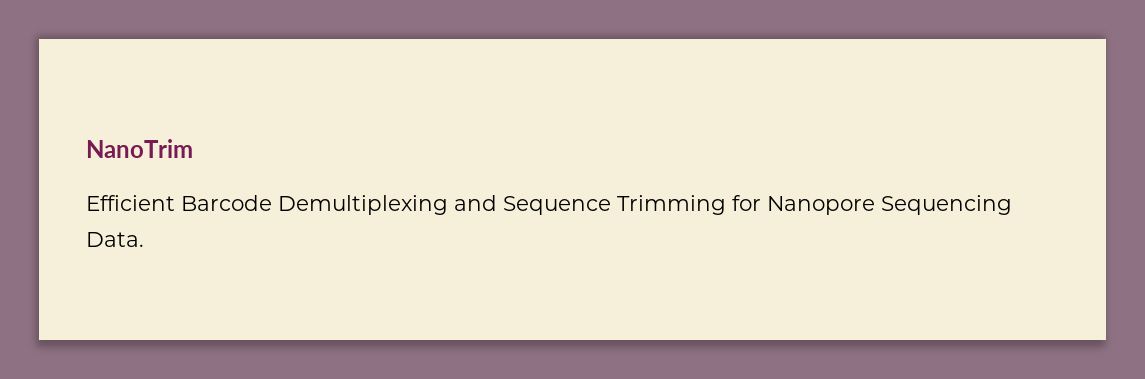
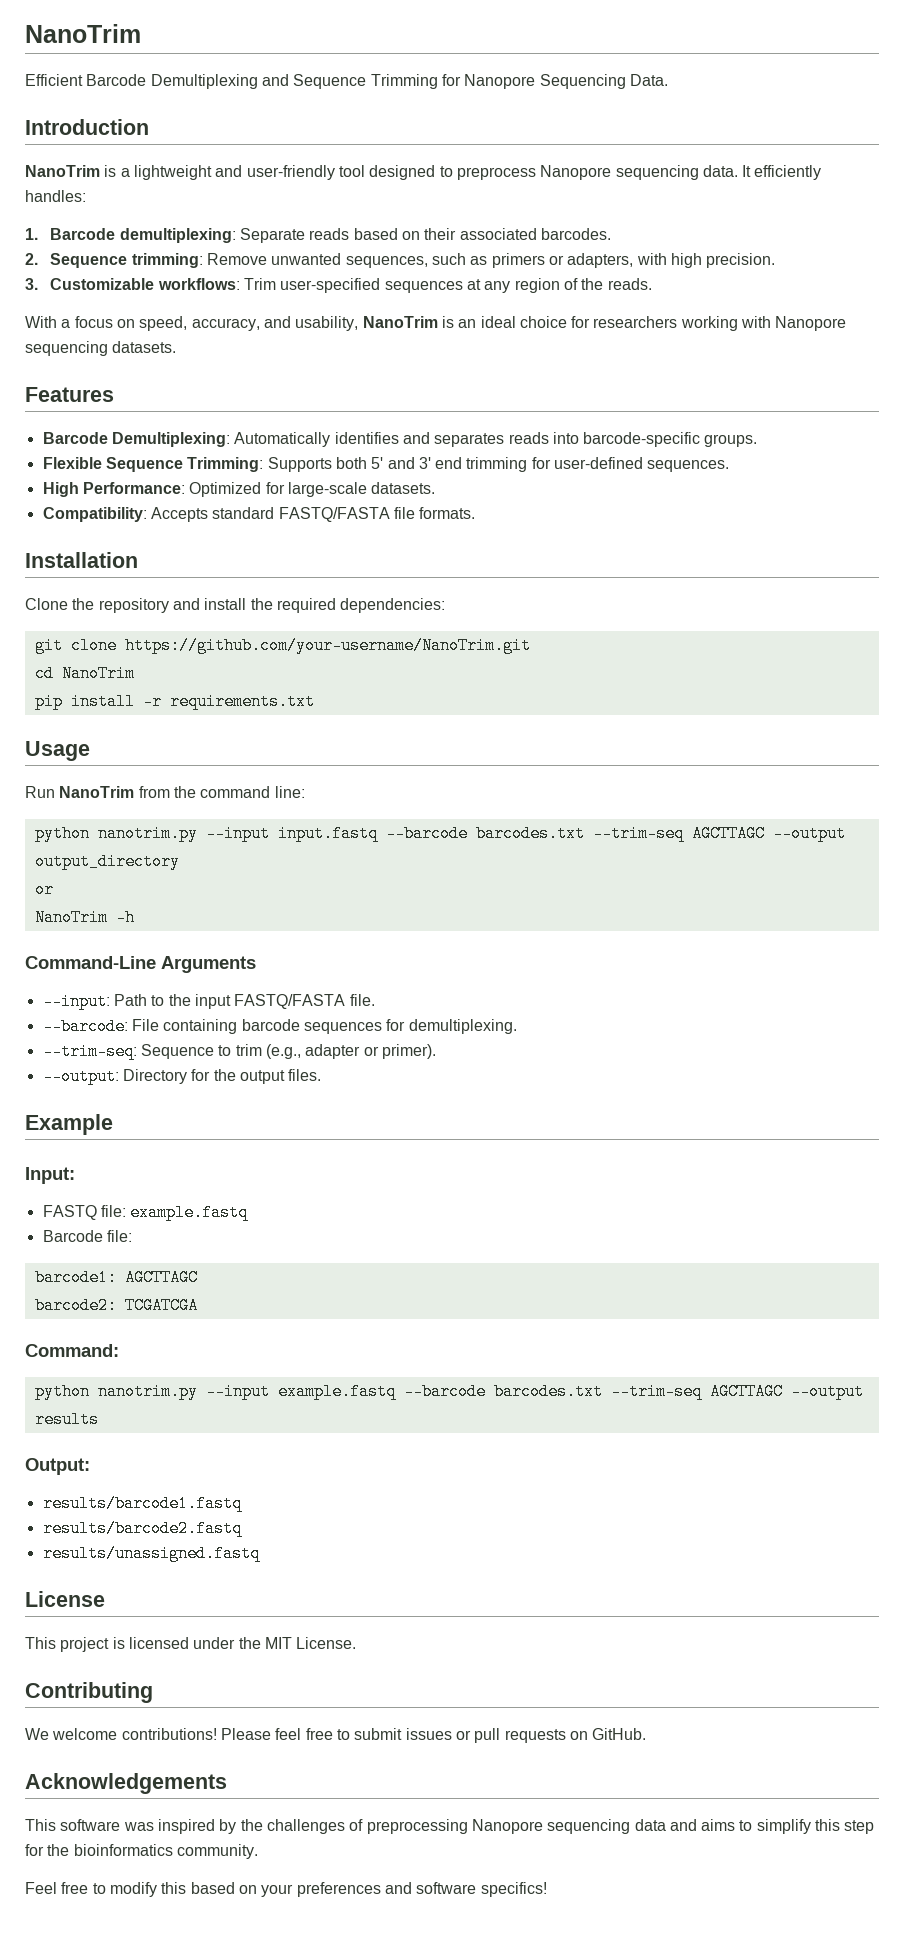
+ Introduction
+ NanoTrim is a lightweight and user-friendly tool designed to preprocess Nanopore sequencing data. It efficiently handles:
+ 1. Barcode demultiplexing: Separate reads based on their associated barcodes.
+ 2. Sequence trimming: Remove unwanted sequences, such as primers or adapters, with high precision.
+ 3. Customizable workflows: Trim user-specified sequences at any region of the reads.
+ With a focus on speed, accuracy, and usability, NanoTrim is an ideal choice for researchers working with Nanopore sequencing datasets.
+ Features
+ Barcode Demultiplexing: Automatically identifies and separates reads into barcode-specific groups.
+ Flexible Sequence Trimming: Supports both 5' and 3' end trimming for user-defined sequences.
+ High Performance: Optimized for large-scale datasets.
+ Compatibility: Accepts standard FASTQ/FASTA file formats.
+ Installation
+ Clone the repository and install the required dependencies:
+ git clone https://github.com/your-username/NanoTrim.git
+ cd NanoTrim
+ pip install -r requirements.txt
+ Usage
+ Run NanoTrim from the command line:
+ python nanotrim.py --input input.fastq --barcode barcodes.txt --trim-seq AGCTTAGC --output output_directory
+ or
+ NanoTrim -h
+ Command-Line Arguments
+ --input: Path to the input FASTQ/FASTA file.
+ --barcode: File containing barcode sequences for demultiplexing.
+ --trim-seq: Sequence to trim (e.g., adapter or primer).
+ --output: Directory for the output files.
+ Example
+ Input:
+ FASTQ file: example.fastq
+ Barcode file:
+ barcode1: AGCTTAGC
+ barcode2: TCGATCGA
+ Command:
+ python nanotrim.py --input example.fastq --barcode barcodes.txt --trim-seq AGCTTAGC --output results
+ Output:
+ results/barcode1.fastq
+ results/barcode2.fastq
+ results/unassigned.fastq
+ License
+ This project is licensed under the MIT License.
+ Contributing
+ We welcome contributions! Please feel free to submit issues or pull requests on GitHub.
+ Acknowledgements
+ This software was inspired by the challenges of preprocessing Nanopore sequencing data and aims to simplify this step for the bioinformatics community.
+ Feel free to modify this based on your preferences and software specifics!

